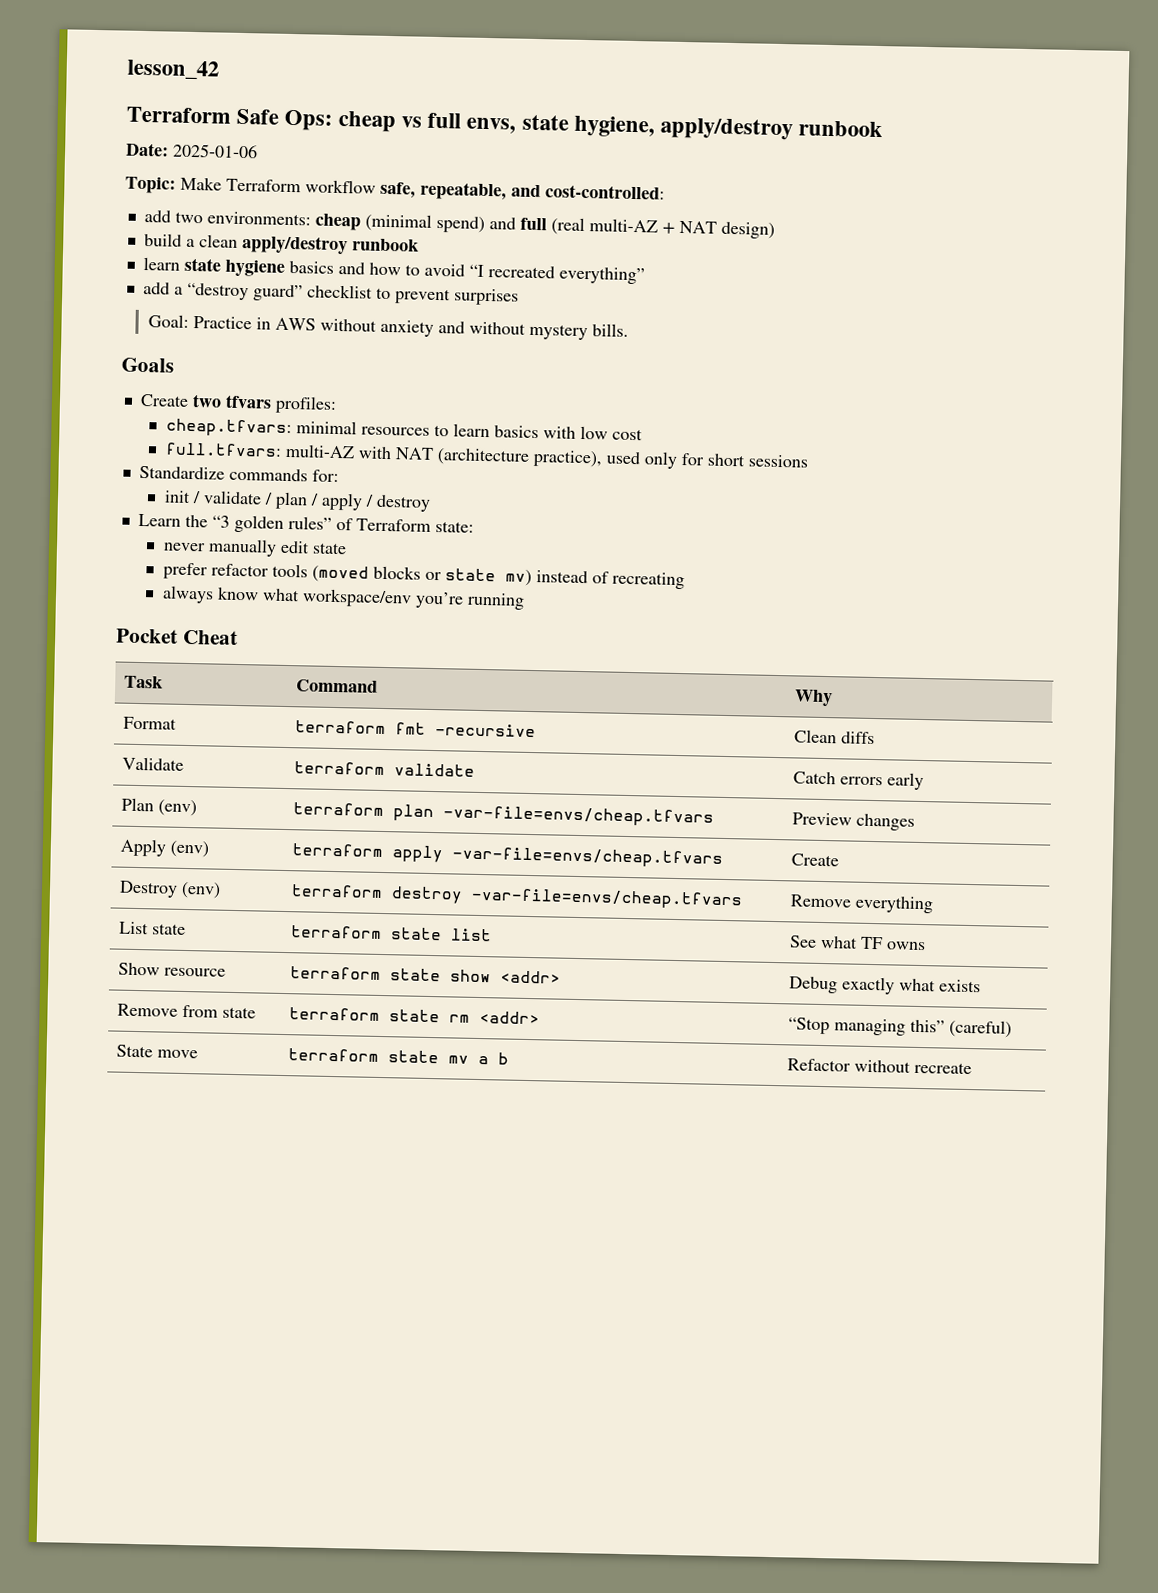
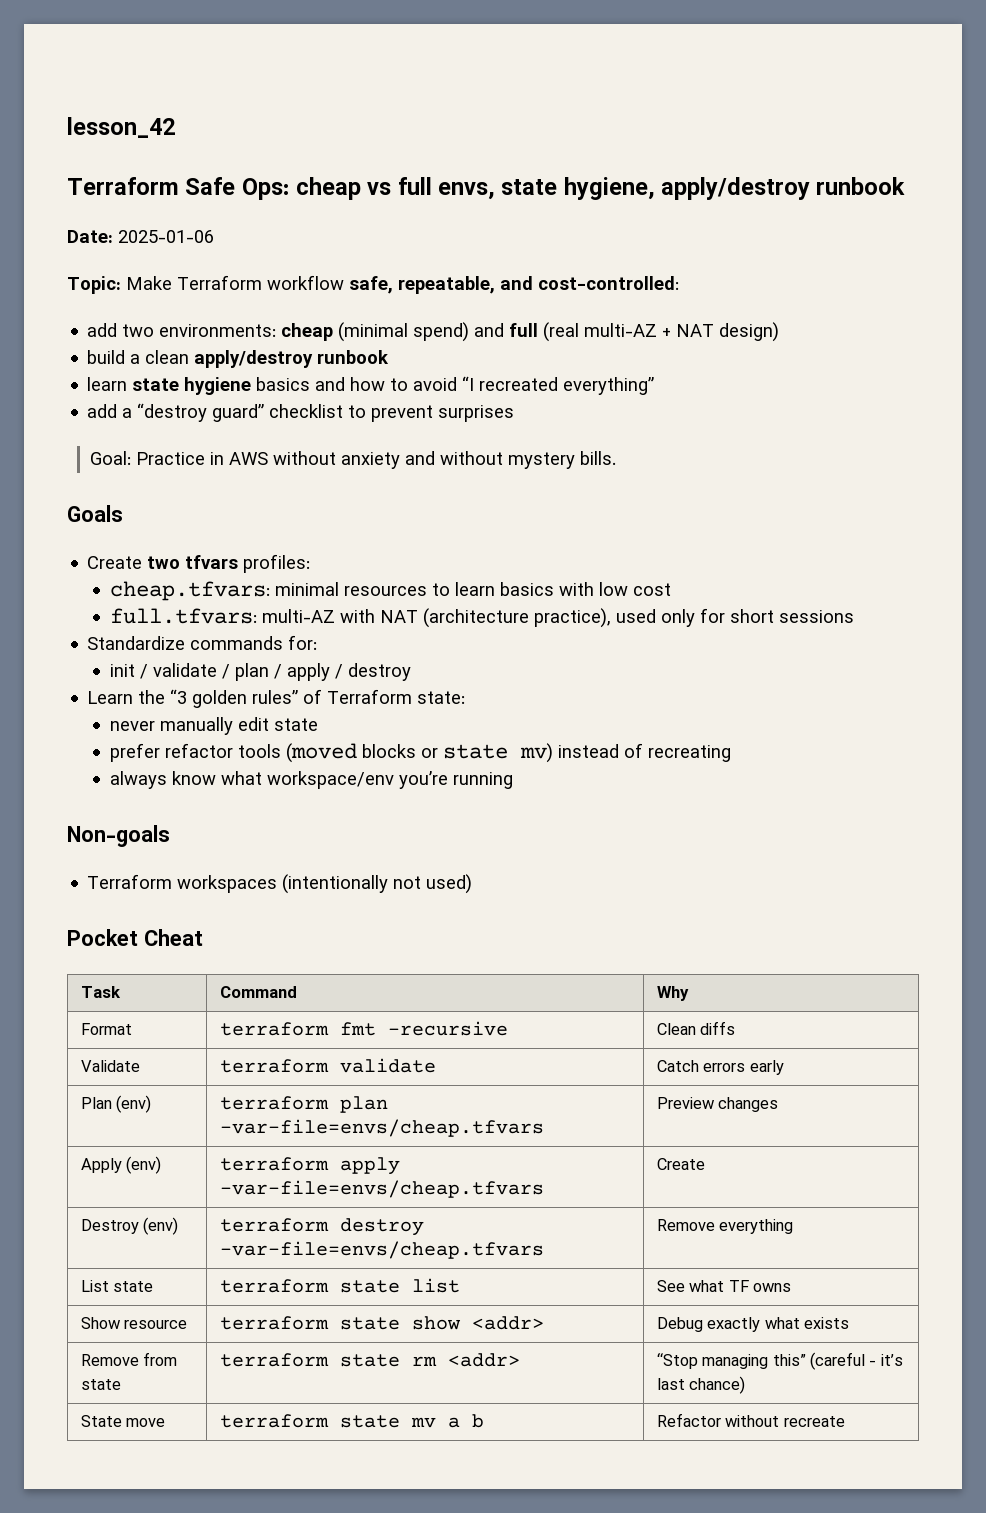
+ Non-goals
+ Terraform workspaces (intentionally not used)
- Remove from state | terraform state rm <addr> | “Stop managing this” (careful)
+ Remove from state | terraform state rm <addr> | “Stop managing this” (careful - it’s last chance)

